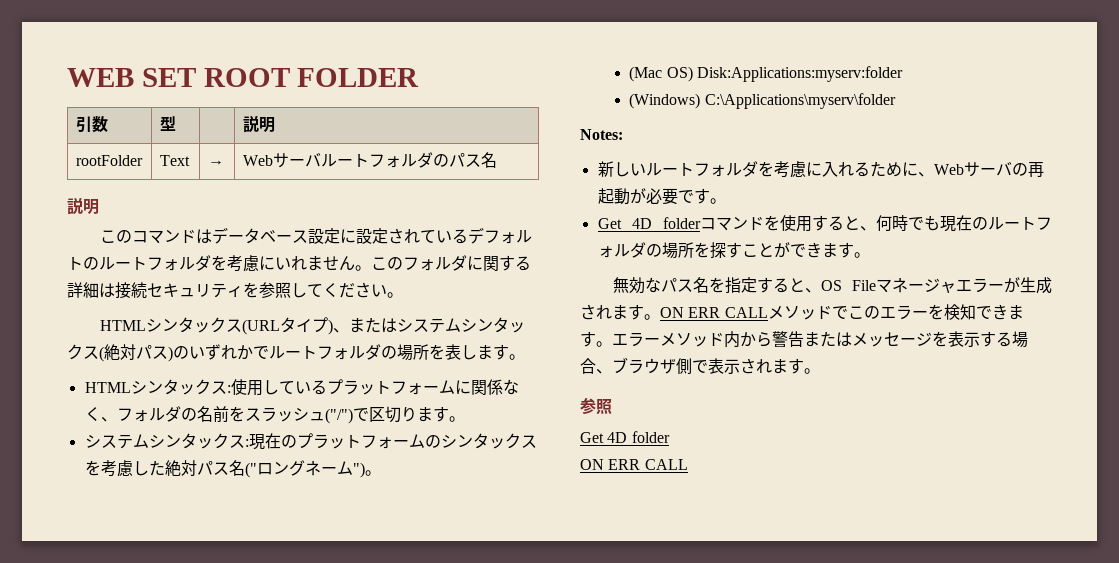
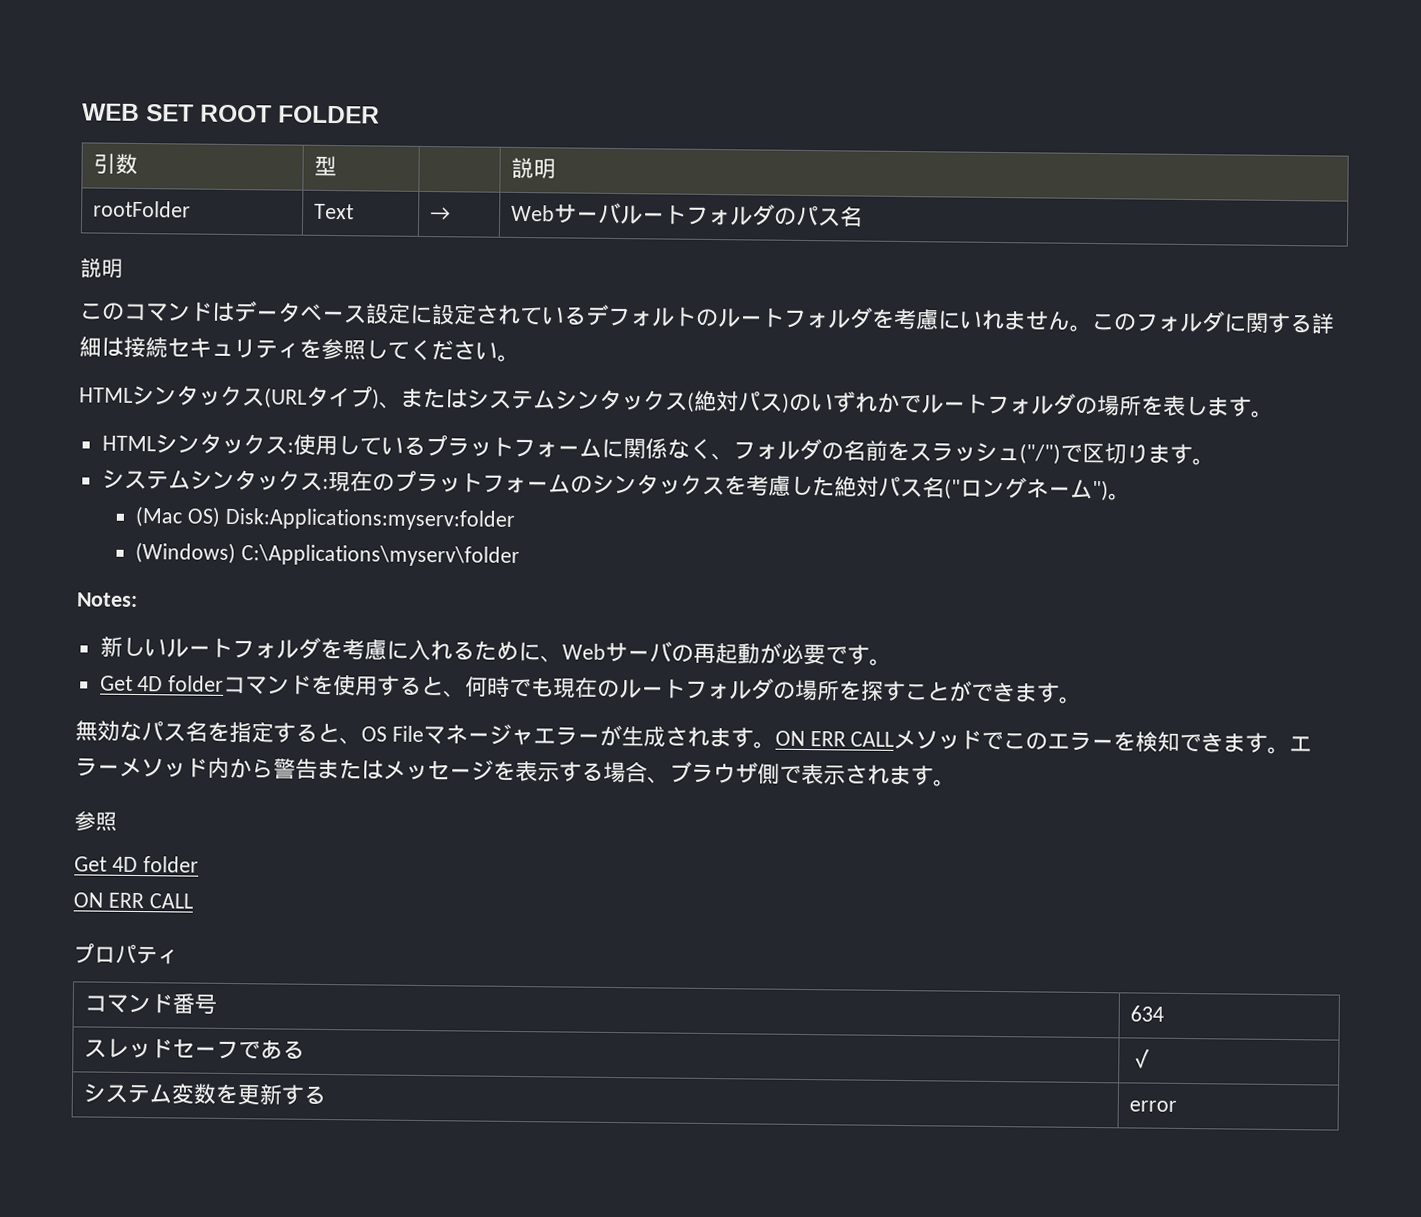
+ プロパティ
+ コマンド番号 | 634
+ スレッドセーフである | ✓
+ システム変数を更新する | error

